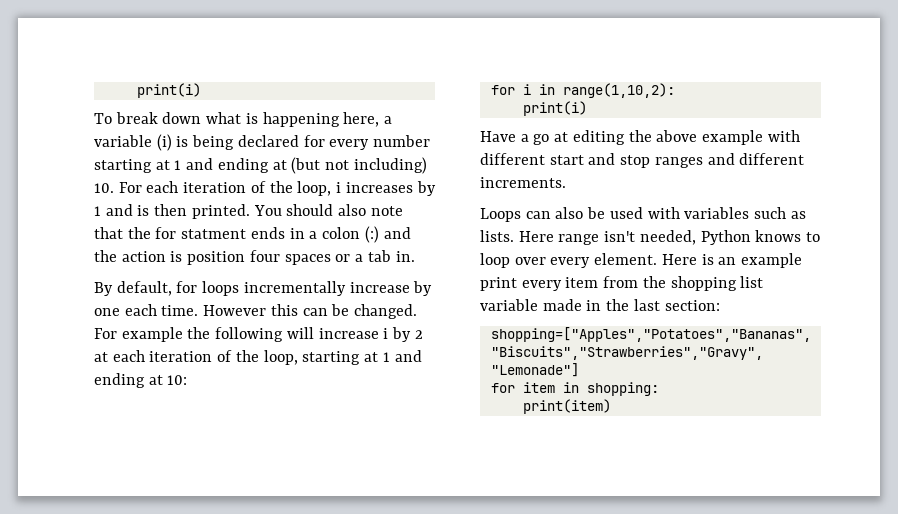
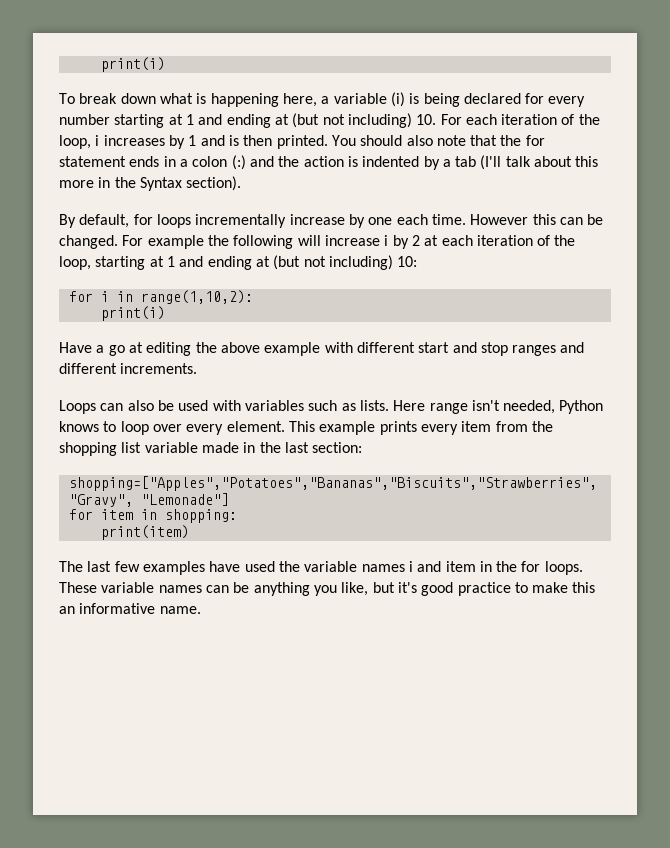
- You should also note that the for statment ends in a colon (:) and the action is position four spaces or a tab in.
+ You should also note that the for statement ends in a colon (:) and the action is indented by a tab (I'll talk about this more in the Syntax section).
- For example the following will increase i by 2 at each iteration of the loop, starting at 1 and ending at 10:
+ For example the following will increase i by 2 at each iteration of the loop, starting at 1 and ending at (but not including) 10:
- Here is an example print every item from the shopping list variable made in the last section:
+ This example prints every item from the shopping list variable made in the last section:
+ The last few examples have used the variable names i and item in the for loops. These variable names can be anything you like, but it's good practice to make this an informative name.

